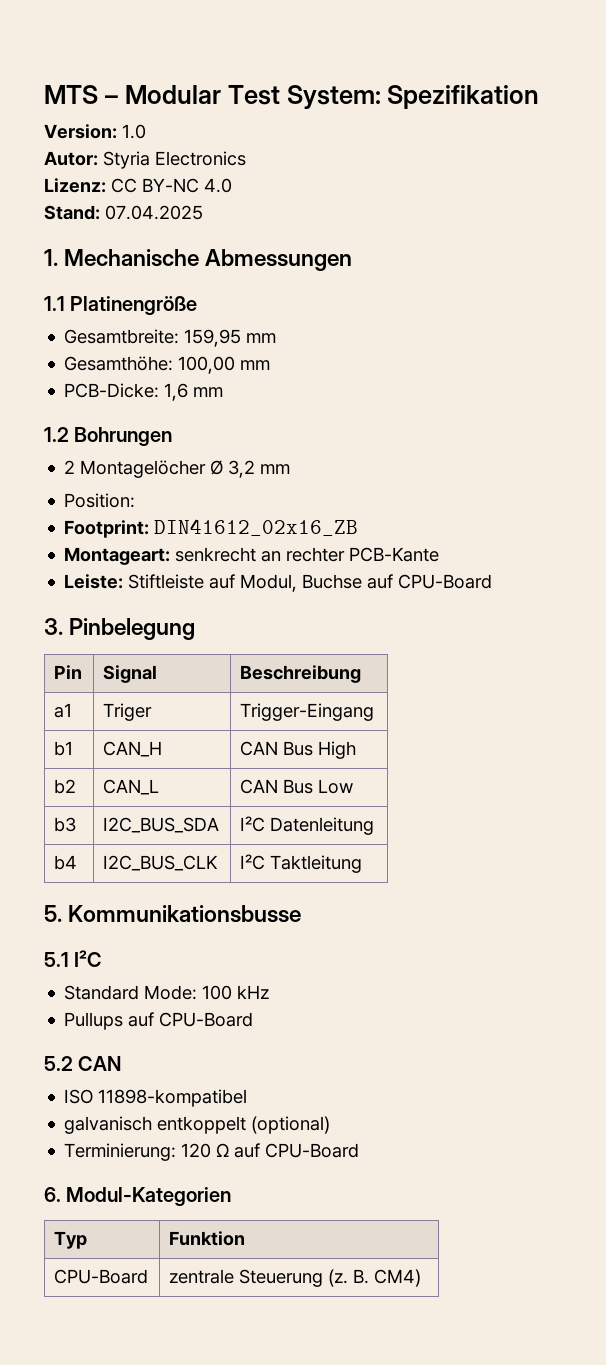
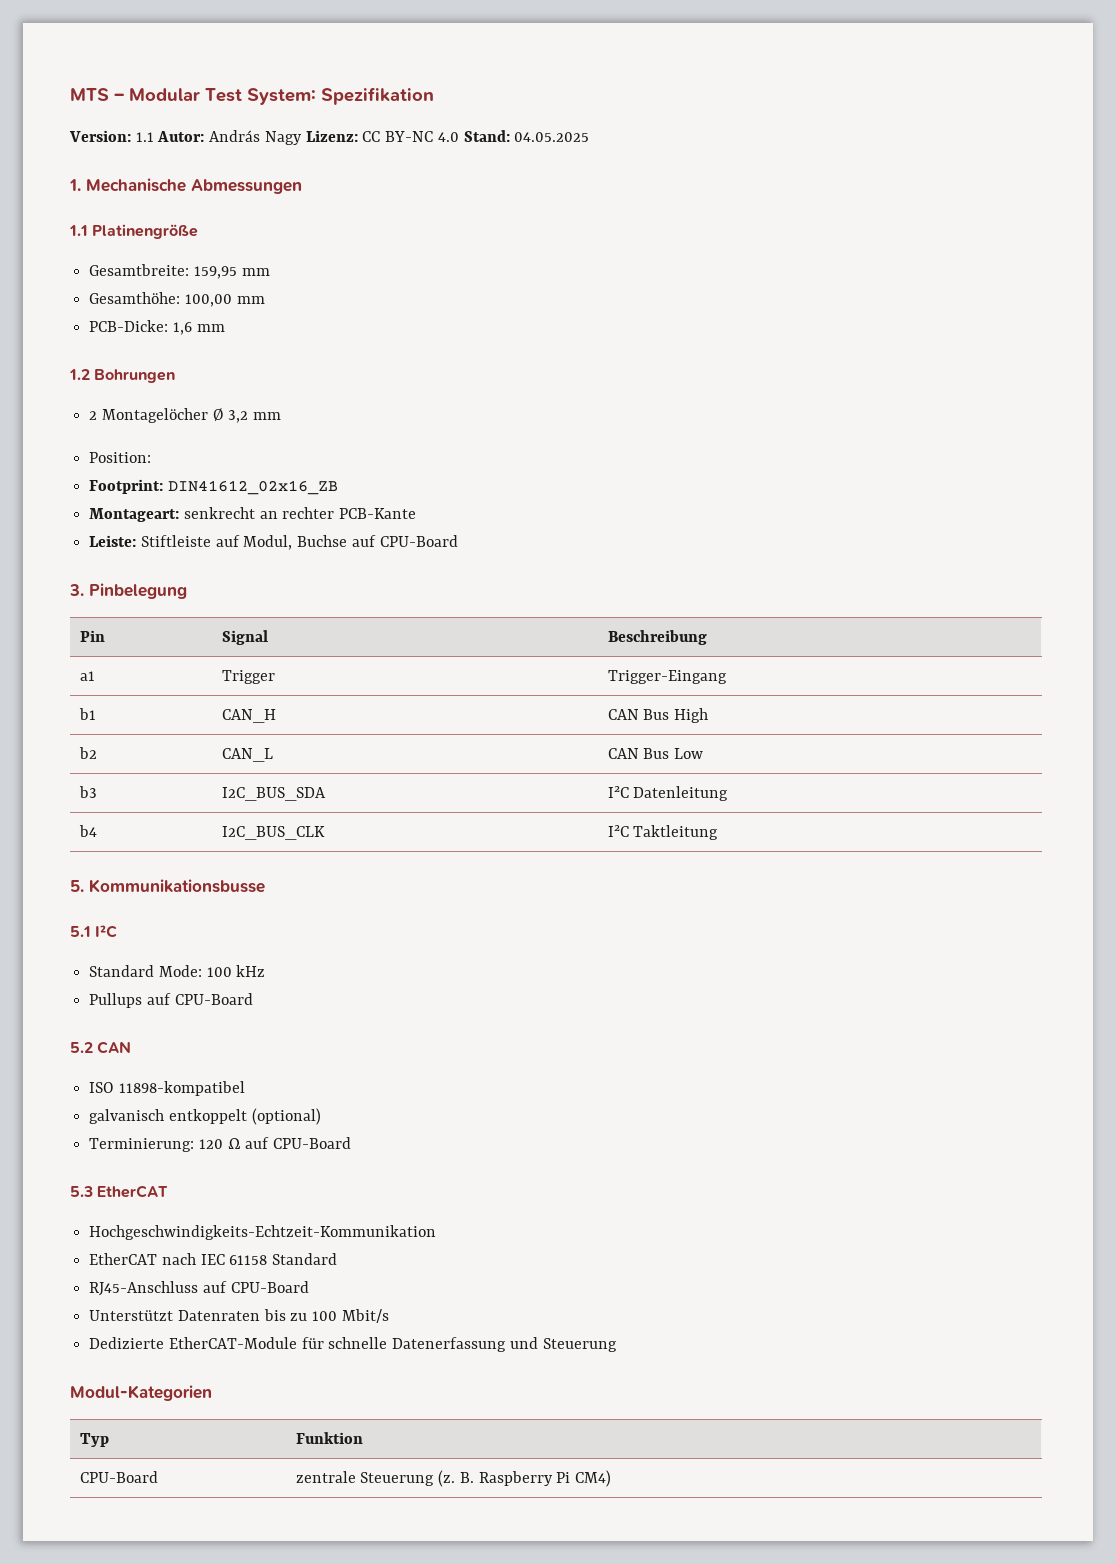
- Version: 1.0
- Autor: Styria Electronics
- Lizenz: CC BY-NC 4.0
- Stand: 07.04.2025
+ Version: 1.1 Autor: András Nagy Lizenz: CC BY-NC 4.0 Stand: 04.05.2025
- a1 | Triger | Trigger-Eingang
+ a1 | Trigger | Trigger-Eingang
- 6. Modul-Kategorien
+ 5.3 EtherCAT
+ Hochgeschwindigkeits-Echtzeit-Kommunikation
+ EtherCAT nach IEC 61158 Standard
+ RJ45-Anschluss auf CPU-Board
+ Unterstützt Datenraten bis zu 100 Mbit/s
+ Dedizierte EtherCAT-Module für schnelle Datenerfassung und Steuerung
+ Modul-Kategorien
- CPU-Board | zentrale Steuerung (z. B. CM4)
+ CPU-Board | zentrale Steuerung (z. B. Raspberry Pi CM4)

